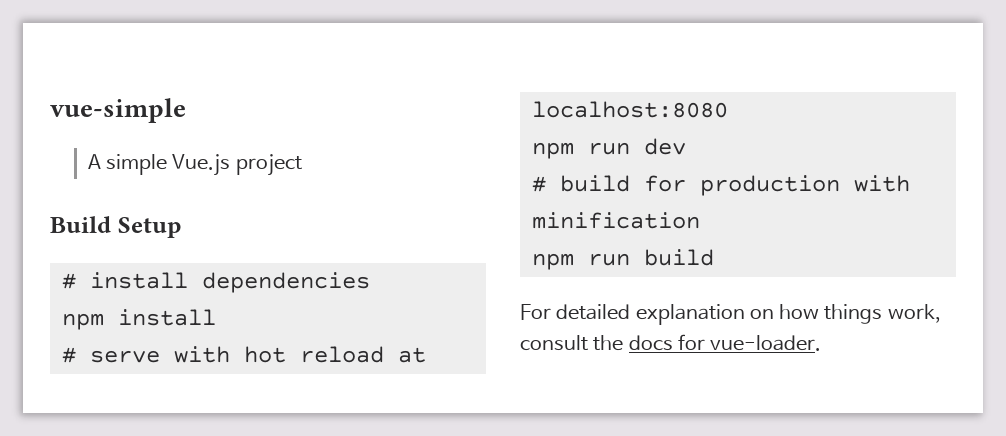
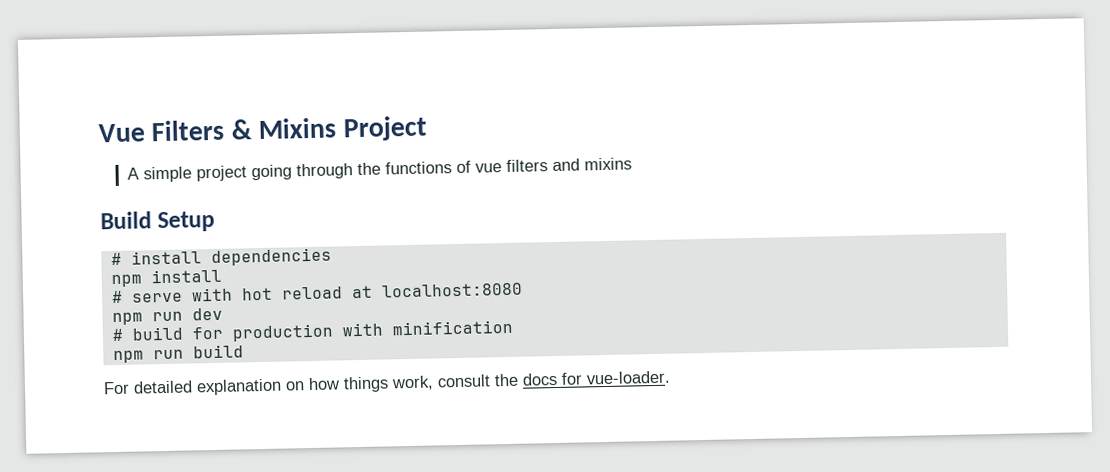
- vue-simple
+ Vue Filters & Mixins Project
- A simple Vue.js project
+ A simple project going through the functions of vue filters and mixins

